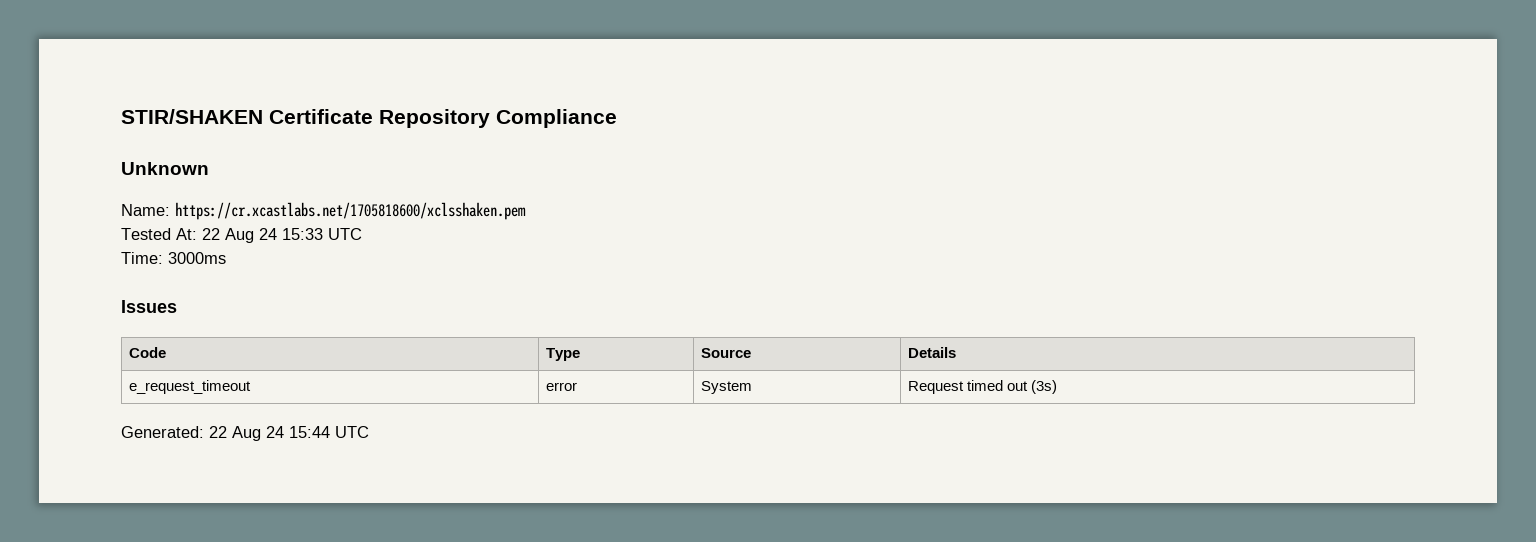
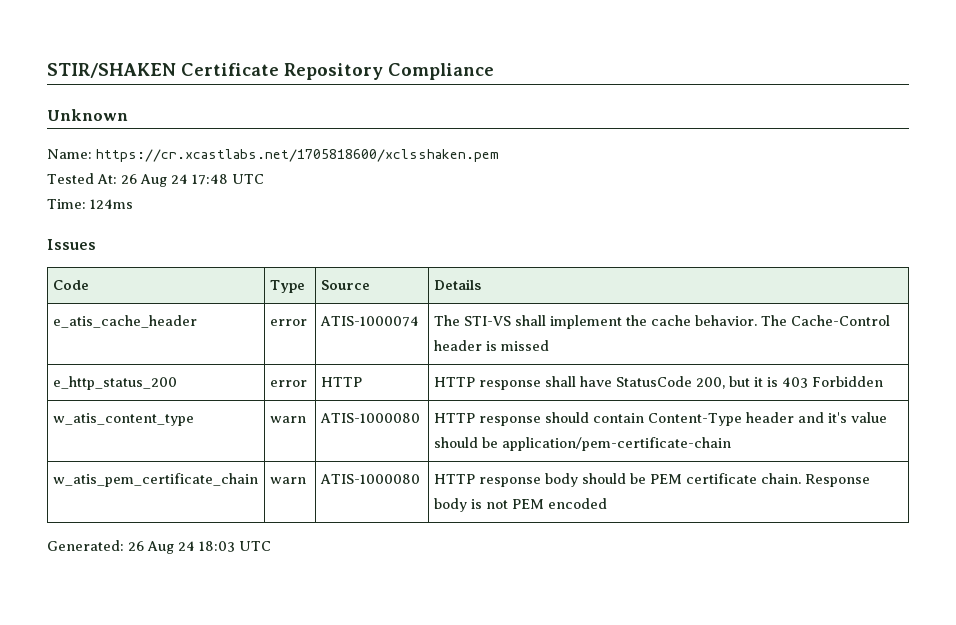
- Tested At: 22 Aug 24 15:33 UTC
+ Tested At: 26 Aug 24 17:48 UTC
- Time: 3000ms
+ Time: 124ms
- e_request_timeout | error | System | Request timed out (3s)
+ e_atis_cache_header | error | ATIS-1000074 | The STI-VS shall implement the cache behavior. The Cache-Control header is missed
+ e_http_status_200 | error | HTTP | HTTP response shall have StatusCode 200, but it is 403 Forbidden
+ w_atis_content_type | warn | ATIS-1000080 | HTTP response should contain Content-Type header and it's value should be application/pem-certificate-chain
+ w_atis_pem_certificate_chain | warn | ATIS-1000080 | HTTP response body should be PEM certificate chain. Response body is not PEM encoded
- Generated: 22 Aug 24 15:44 UTC
+ Generated: 26 Aug 24 18:03 UTC

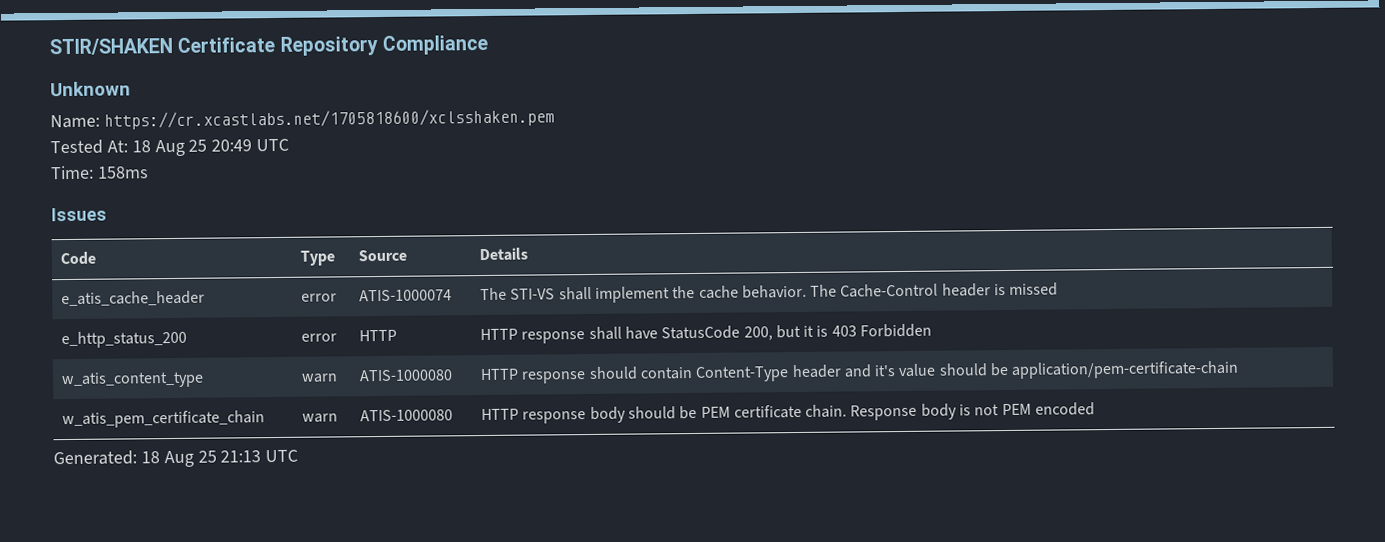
- Tested At: 26 Aug 24 17:48 UTC
+ Tested At: 18 Aug 25 20:49 UTC
- Time: 124ms
+ Time: 158ms
- Generated: 26 Aug 24 18:03 UTC
+ Generated: 18 Aug 25 21:13 UTC

